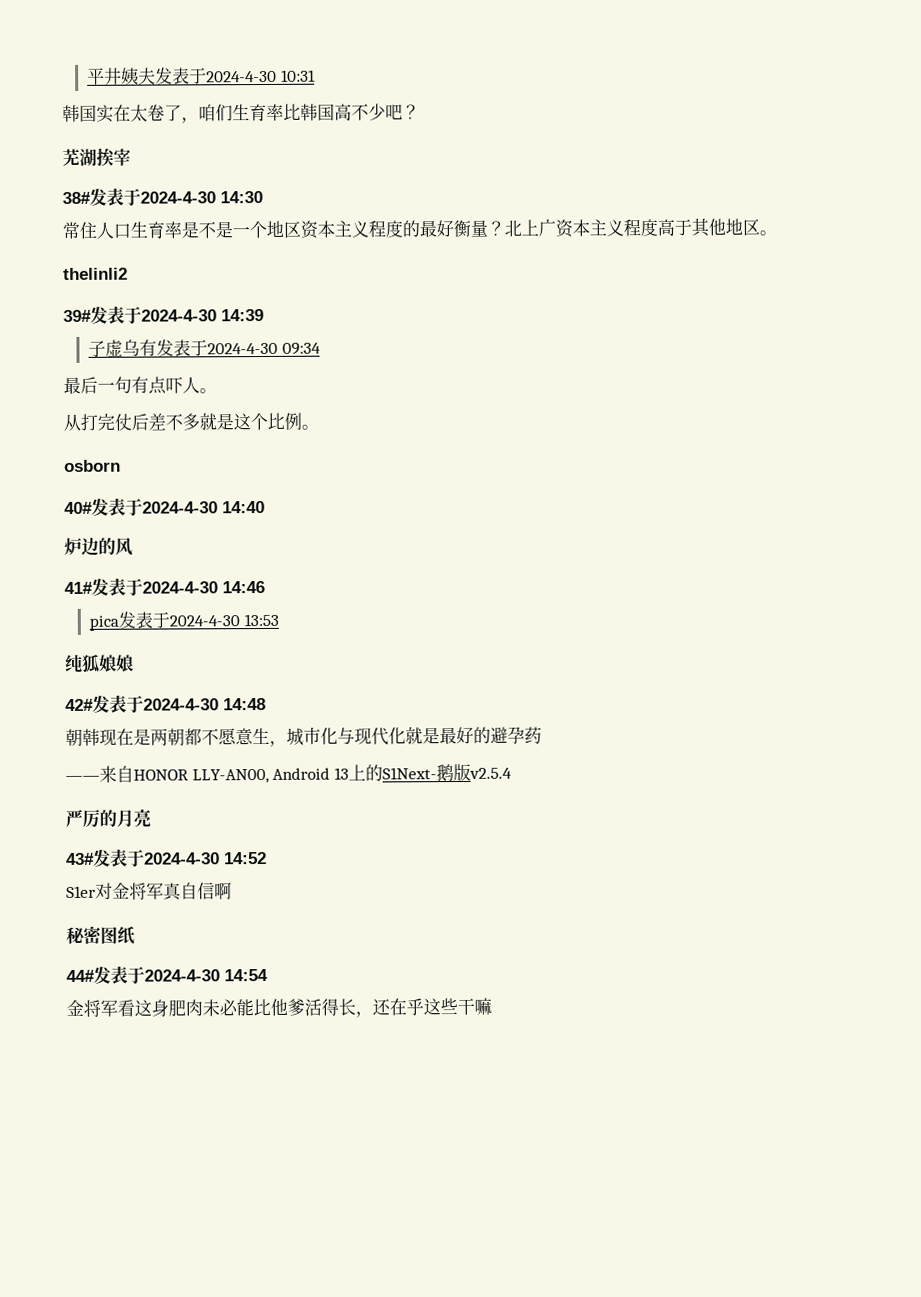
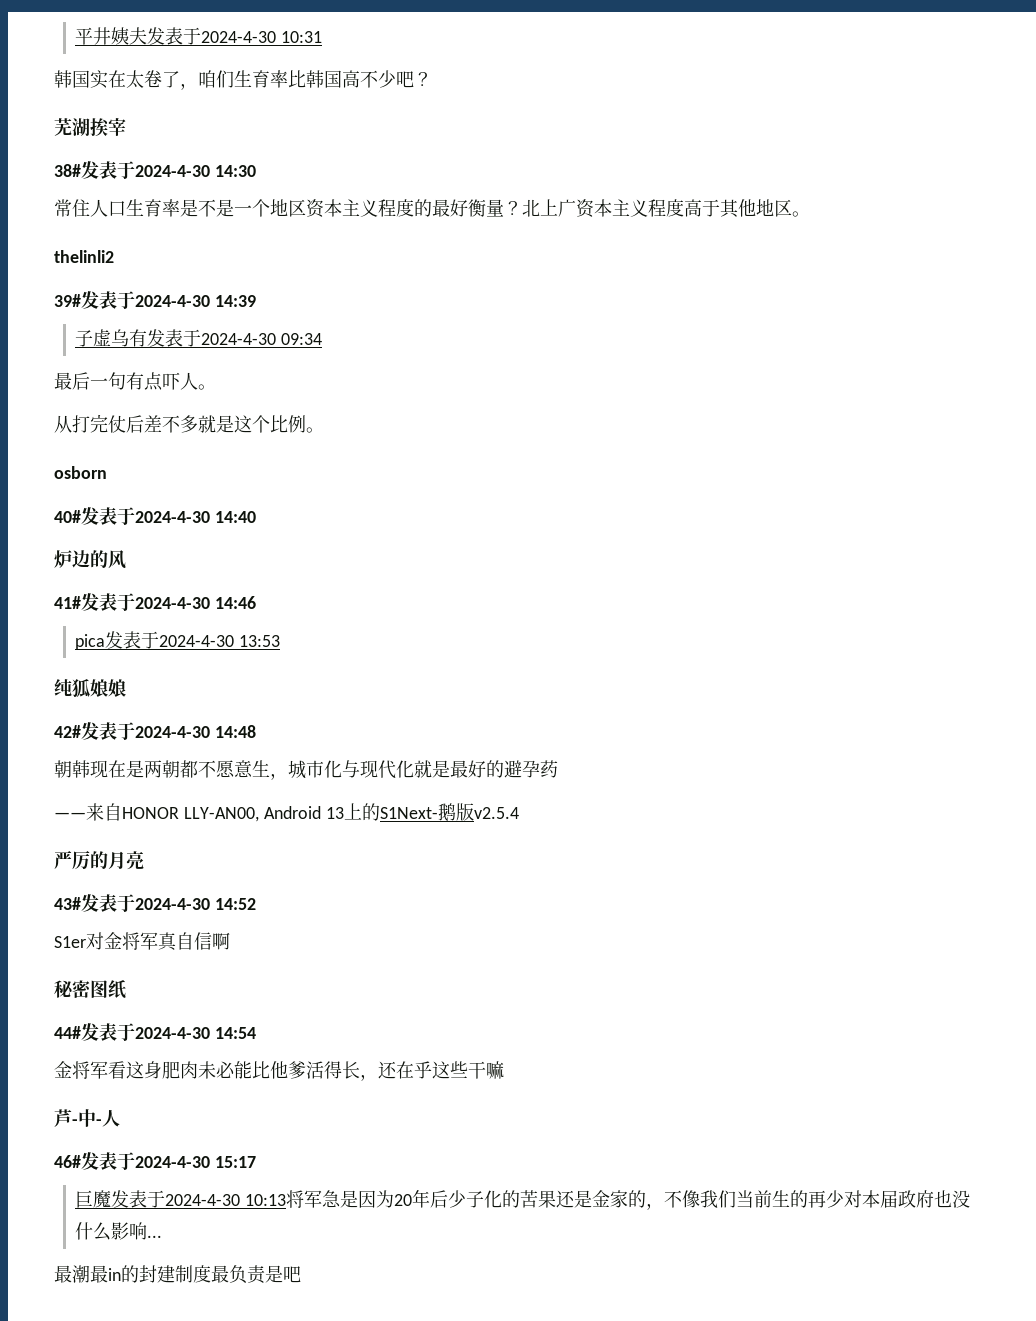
+ 芦-中-人
+ 46#发表于2024-4-30 15:17
+ 巨魔发表于2024-4-30 10:13将军急是因为20年后少子化的苦果还是金家的，不像我们当前生的再少对本届政府也没什么影响...
+ 最潮最in的封建制度最负责是吧

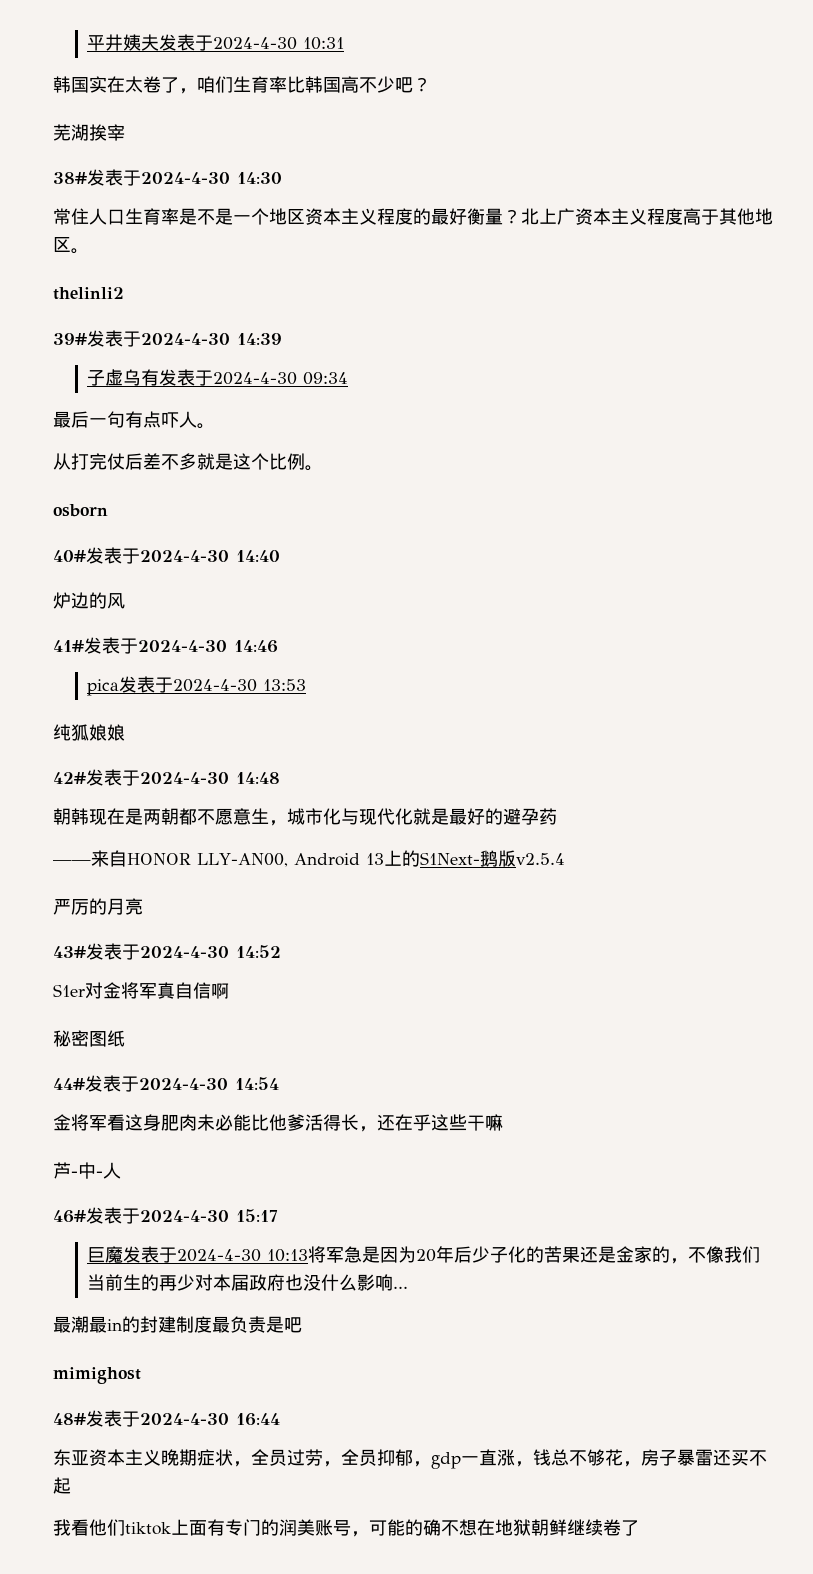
+ mimighost
+ 48#发表于2024-4-30 16:44
+ 东亚资本主义晚期症状，全员过劳，全员抑郁，gdp一直涨，钱总不够花，房子暴雷还买不起
+ 我看他们tiktok上面有专门的润美账号，可能的确不想在地狱朝鲜继续卷了

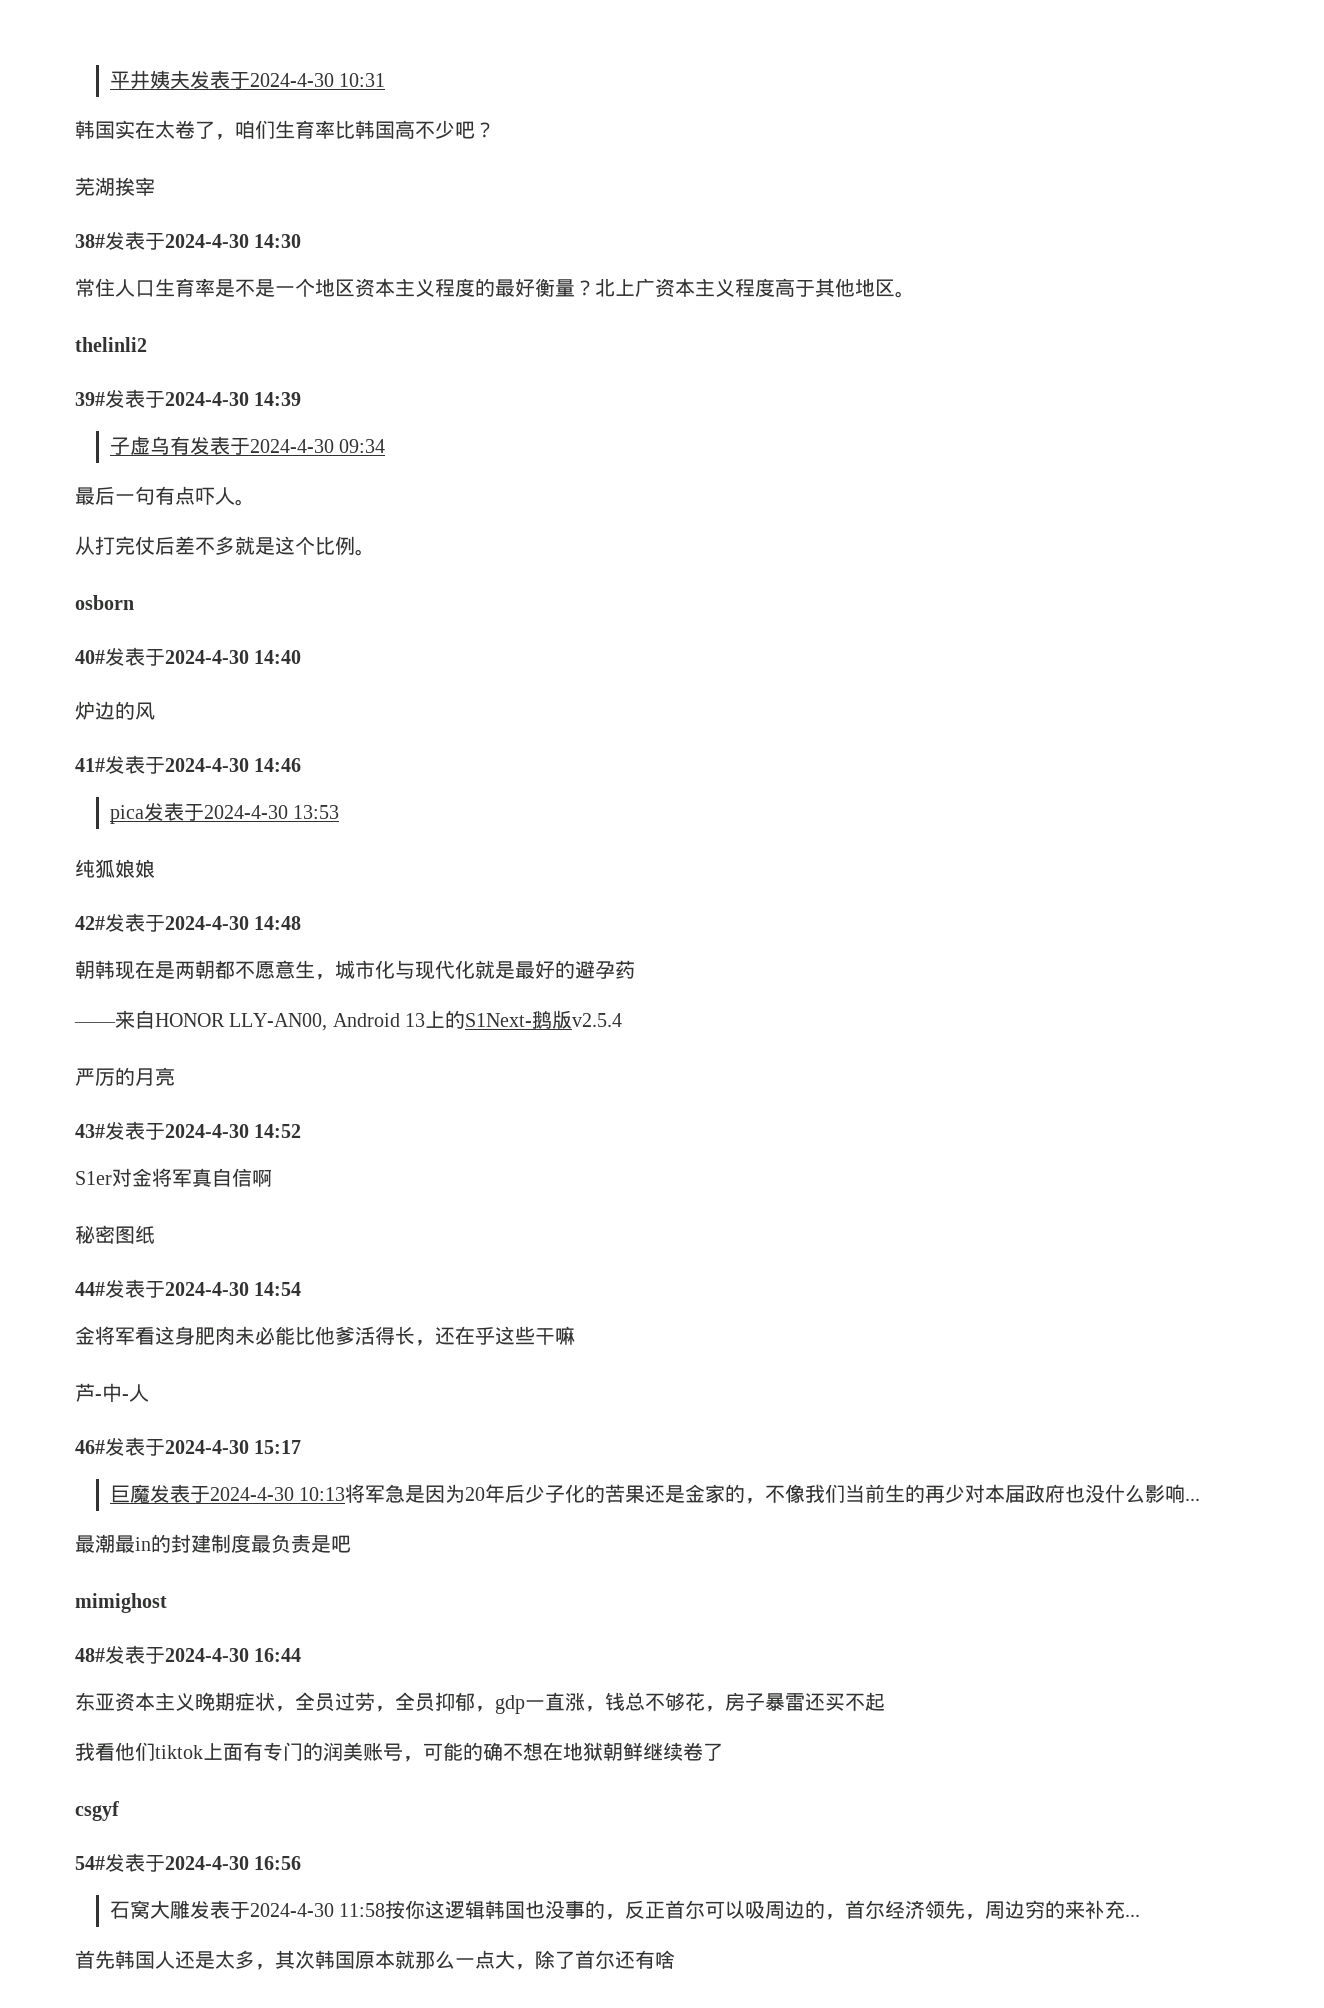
+ csgyf
+ 54#发表于2024-4-30 16:56
+ 石窝大雕发表于2024-4-30 11:58按你这逻辑韩国也没事的，反正首尔可以吸周边的，首尔经济领先，周边穷的来补充...
+ 首先韩国人还是太多，其次韩国原本就那么一点大，除了首尔还有啥

